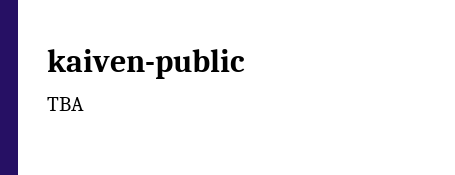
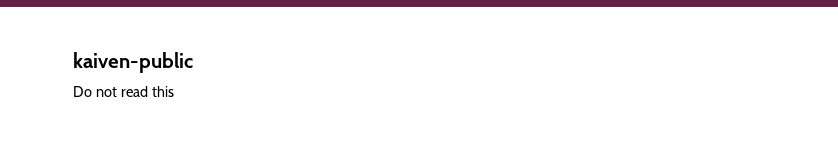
- TBA
+ Do not read this

